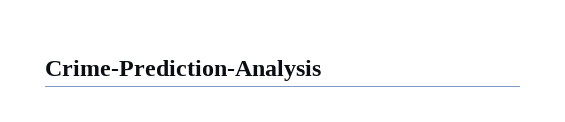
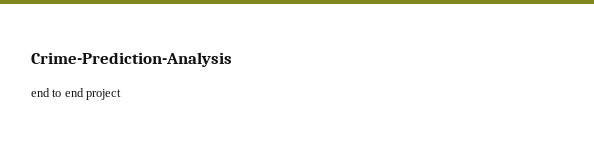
+ end to end project

